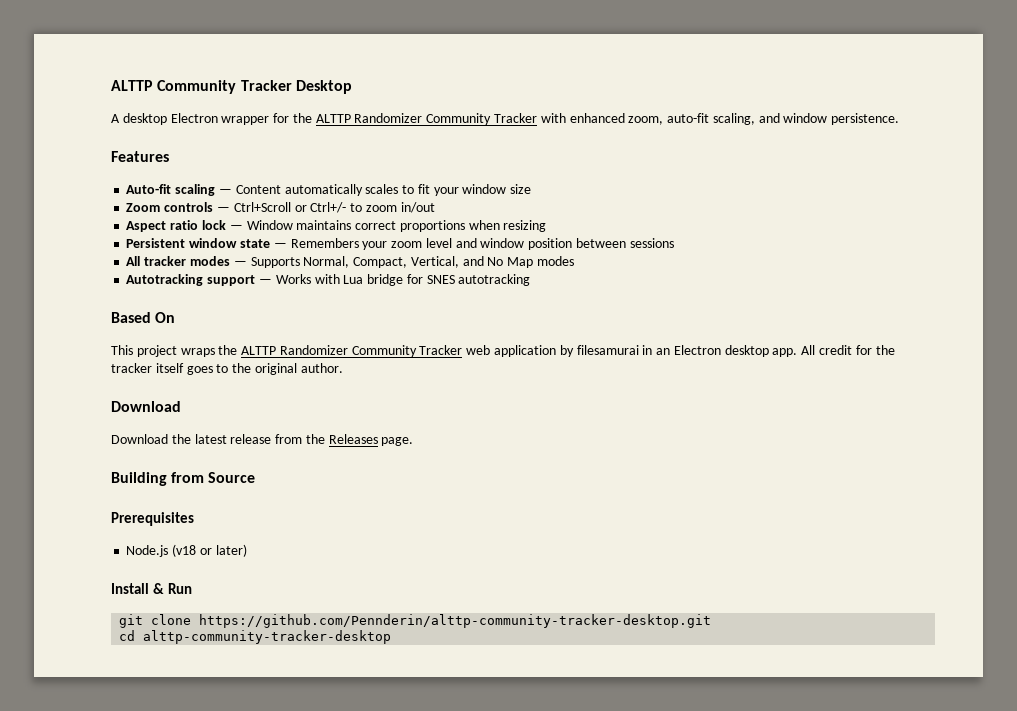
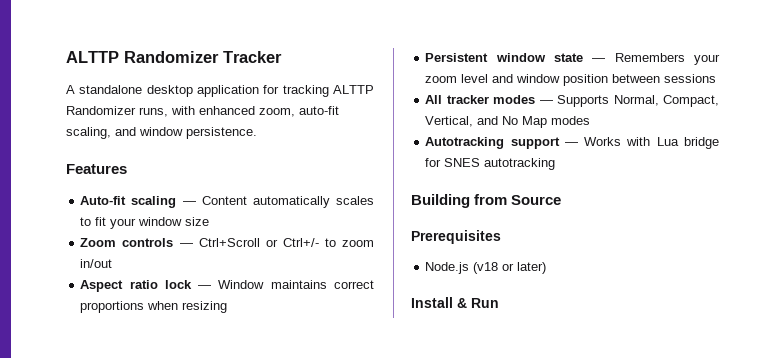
- ALTTP Community Tracker Desktop
+ ALTTP Randomizer Tracker
- A desktop Electron wrapper for the ALTTP Randomizer Community Tracker with enhanced zoom, auto-fit scaling, and window persistence.
+ A standalone desktop application for tracking ALTTP Randomizer runs, with enhanced zoom, auto-fit scaling, and window persistence.
- Based On
- This project wraps the ALTTP Randomizer Community Tracker web application by filesamurai in an Electron desktop app. All credit for the tracker itself goes to the original author.
- Download
- Download the latest release from the Releases page.
- git clone https://github.com/Pennderin/alttp-community-tracker-desktop.git
- cd alttp-community-tracker-desktop

